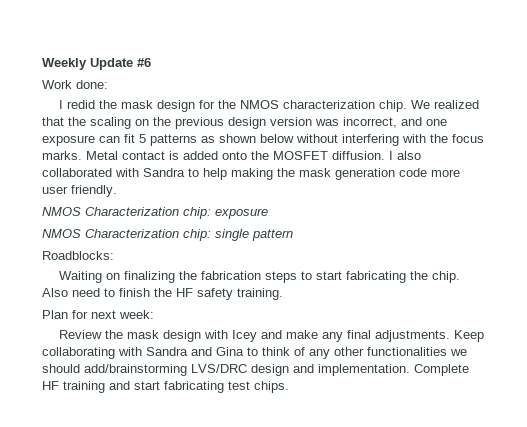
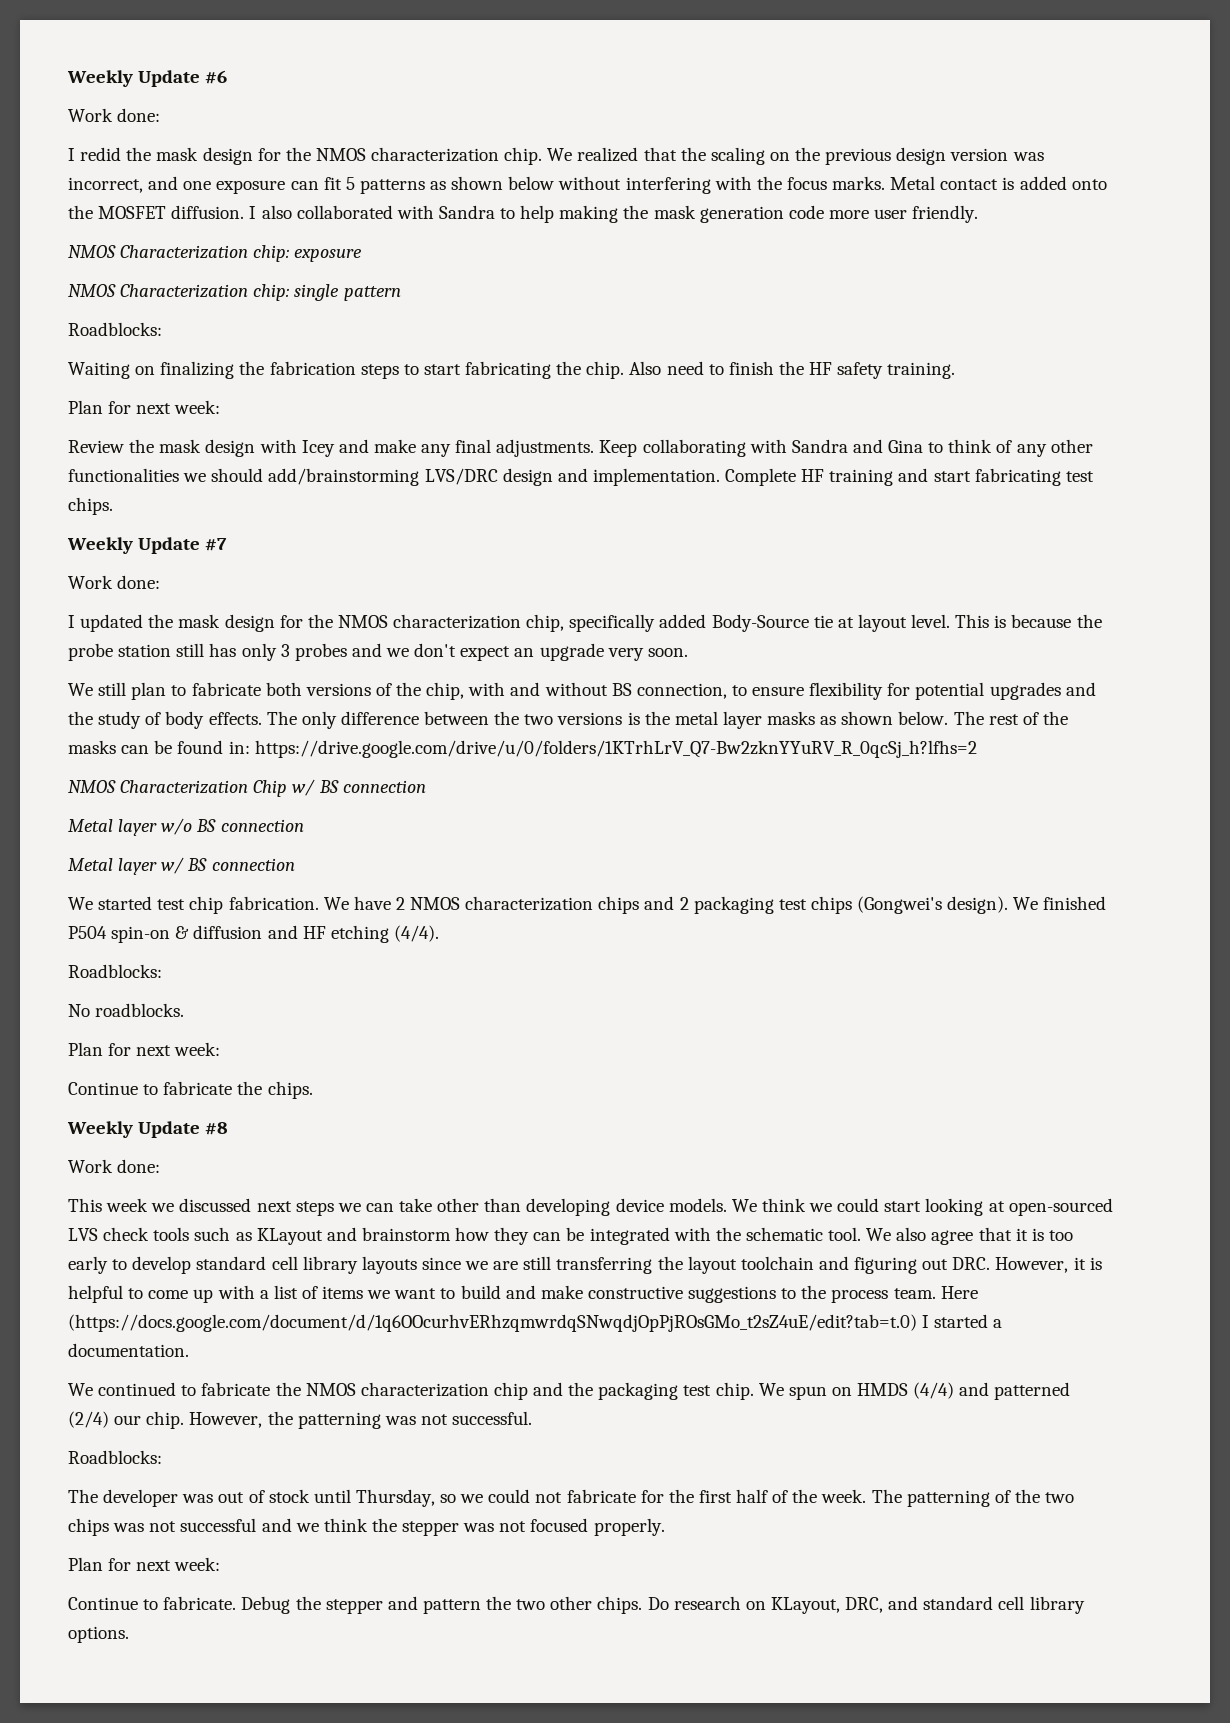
+ Weekly Update #7
+ Work done:
+ I updated the mask design for the NMOS characterization chip, specifically added Body-Source tie at layout level. This is because the probe station still has only 3 probes and we don't expect an upgrade very soon.
+ We still plan to fabricate both versions of the chip, with and without BS connection, to ensure flexibility for potential upgrades and the study of body effects. The only difference between the two versions is the metal layer masks as shown below. The rest of the masks can be found in: https://drive.google.com/drive/u/0/folders/1KTrhLrV_Q7-Bw2zknYYuRV_R_0qcSj_h?lfhs=2
+ NMOS Characterization Chip w/ BS connection
+ Metal layer w/o BS connection
+ Metal layer w/ BS connection
+ We started test chip fabrication. We have 2 NMOS characterization chips and 2 packaging test chips (Gongwei's design). We finished P504 spin-on & diffusion and HF etching (4/4).
+ Roadblocks:
+ No roadblocks.
+ Plan for next week:
+ Continue to fabricate the chips.
+ Weekly Update #8
+ Work done:
+ This week we discussed next steps we can take other than developing device models. We think we could start looking at open-sourced LVS check tools such as KLayout and brainstorm how they can be integrated with the schematic tool. We also agree that it is too early to develop standard cell library layouts since we are still transferring the layout toolchain and figuring out DRC. However, it is helpful to come up with a list of items we want to build and make constructive suggestions to the process team. Here (https://docs.google.com/document/d/1q6OOcurhvERhzqmwrdqSNwqdjOpPjROsGMo_t2sZ4uE/edit?tab=t.0) I started a documentation.
+ We continued to fabricate the NMOS characterization chip and the packaging test chip. We spun on HMDS (4/4) and patterned (2/4) our chip. However, the patterning was not successful.
+ Roadblocks:
+ The developer was out of stock until Thursday, so we could not fabricate for the first half of the week. The patterning of the two chips was not successful and we think the stepper was not focused properly.
+ Plan for next week:
+ Continue to fabricate. Debug the stepper and pattern the two other chips. Do research on KLayout, DRC, and standard cell library options.

